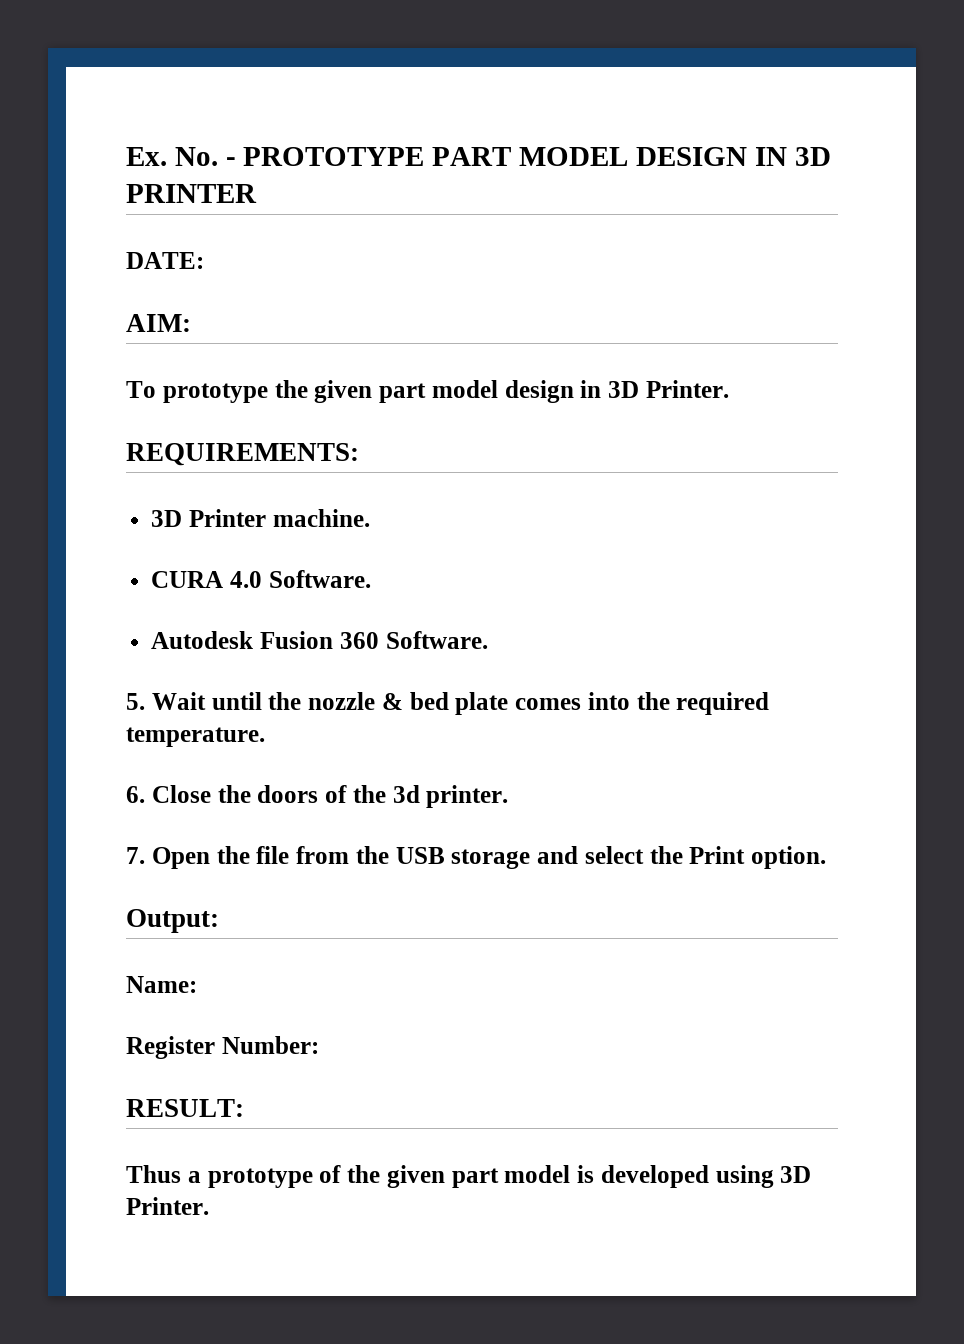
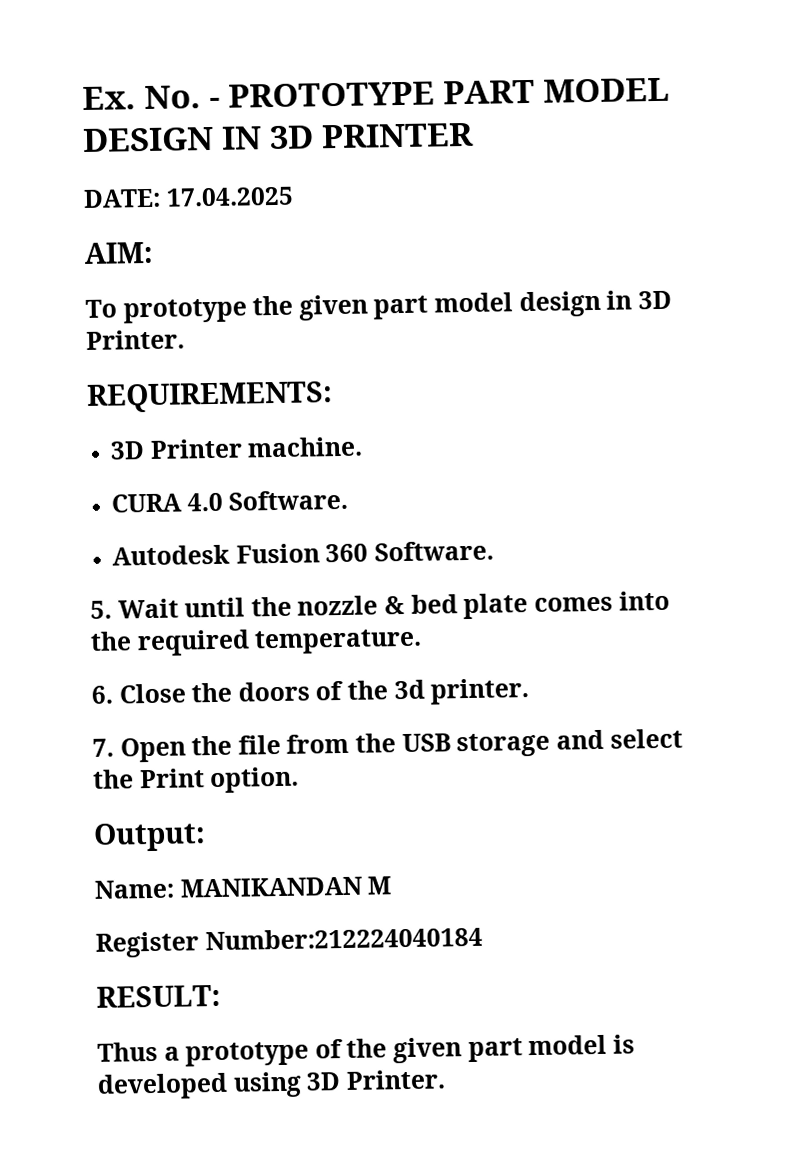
- DATE:
+ DATE: 17.04.2025
- Name:
+ Name: MANIKANDAN M
- Register Number:
+ Register Number:212224040184

